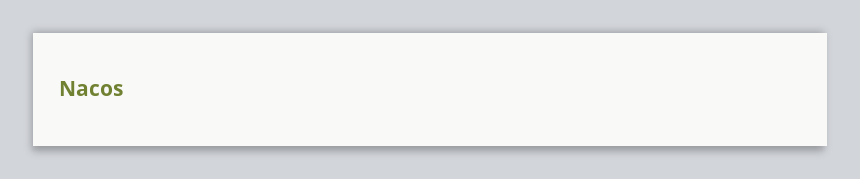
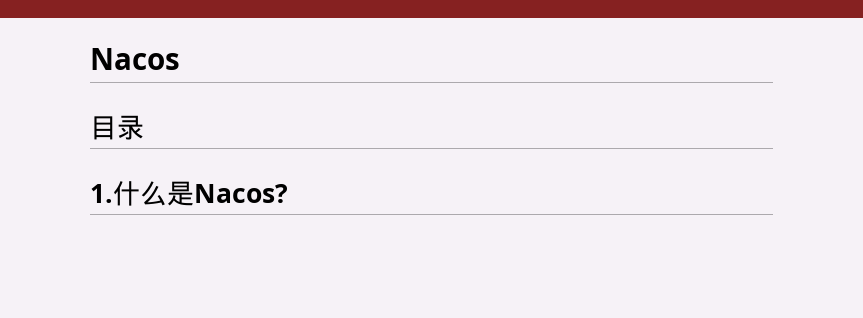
+ 目录
+ 1.什么是Nacos?

